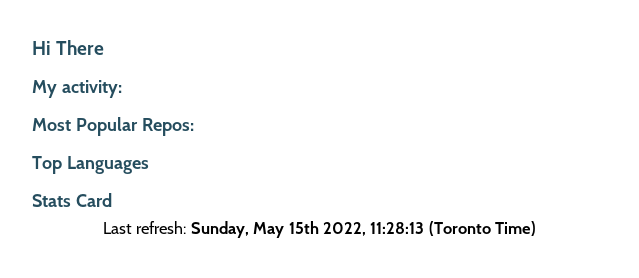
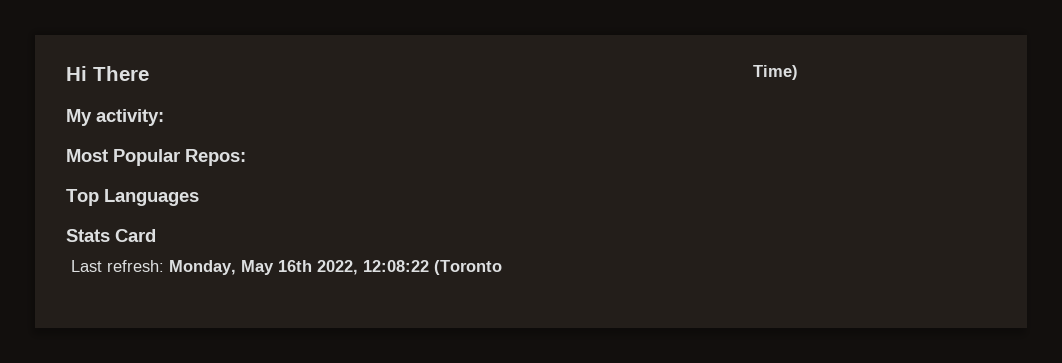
- Last refresh: Sunday, May 15th 2022, 11:28:13 (Toronto Time)
+ Last refresh: Monday, May 16th 2022, 12:08:22 (Toronto Time)

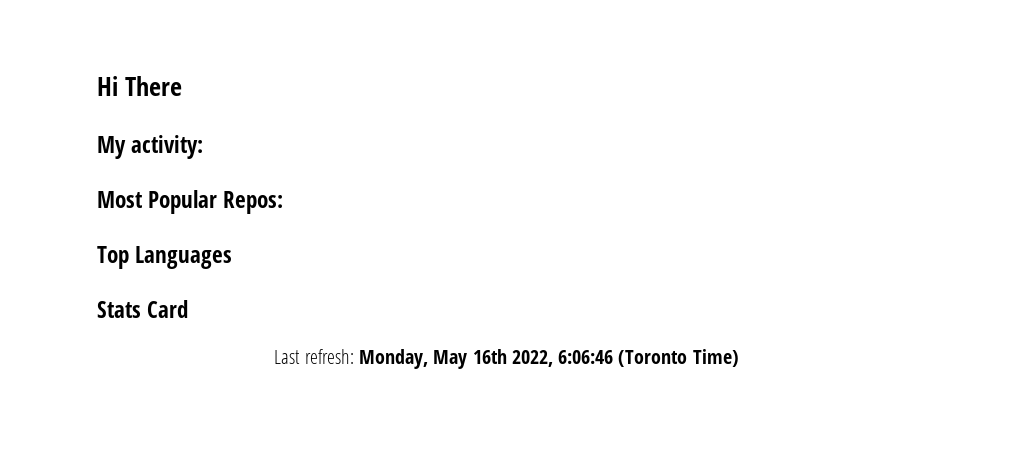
- Last refresh: Monday, May 16th 2022, 12:08:22 (Toronto Time)
+ Last refresh: Monday, May 16th 2022, 6:06:46 (Toronto Time)

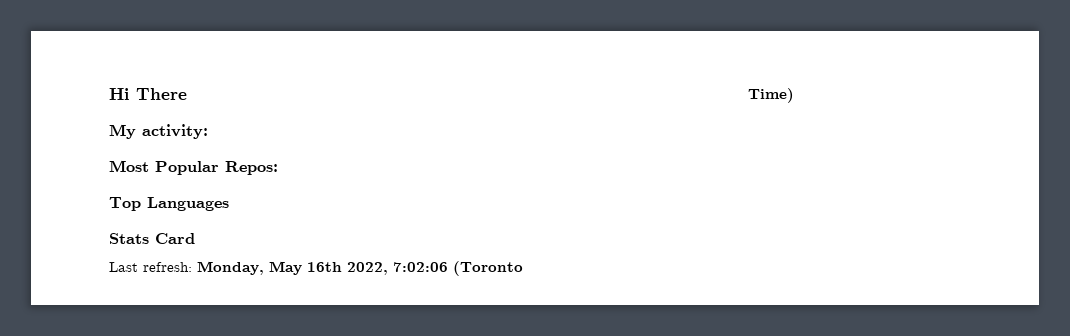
- Last refresh: Monday, May 16th 2022, 6:06:46 (Toronto Time)
+ Last refresh: Monday, May 16th 2022, 7:02:06 (Toronto Time)

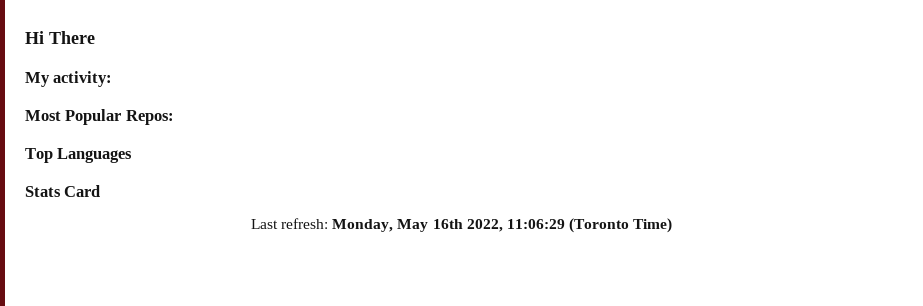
- Last refresh: Monday, May 16th 2022, 7:02:06 (Toronto Time)
+ Last refresh: Monday, May 16th 2022, 11:06:29 (Toronto Time)

